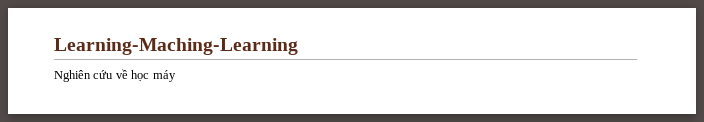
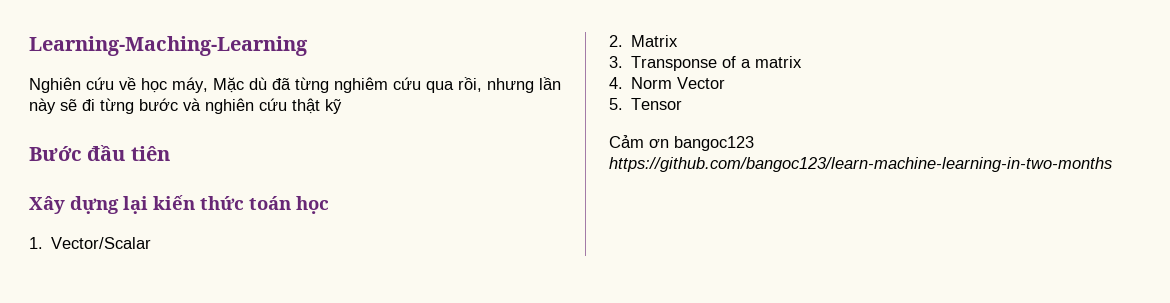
- Nghiên cứu về học máy
+ Nghiên cứu về học máy, Mặc dù đã từng nghiêm cứu qua rồi, nhưng lần này sẽ đi từng bước và nghiên cứu thật kỹ
+ Bước đầu tiên
+ Xây dựng lại kiến thức toán học
+ 1. Vector/Scalar
+ 2. Matrix
+ 3. Transponse of a matrix
+ 4. Norm Vector
+ 5. Tensor
+ Cảm ơn bangoc123 https://github.com/bangoc123/learn-machine-learning-in-two-months

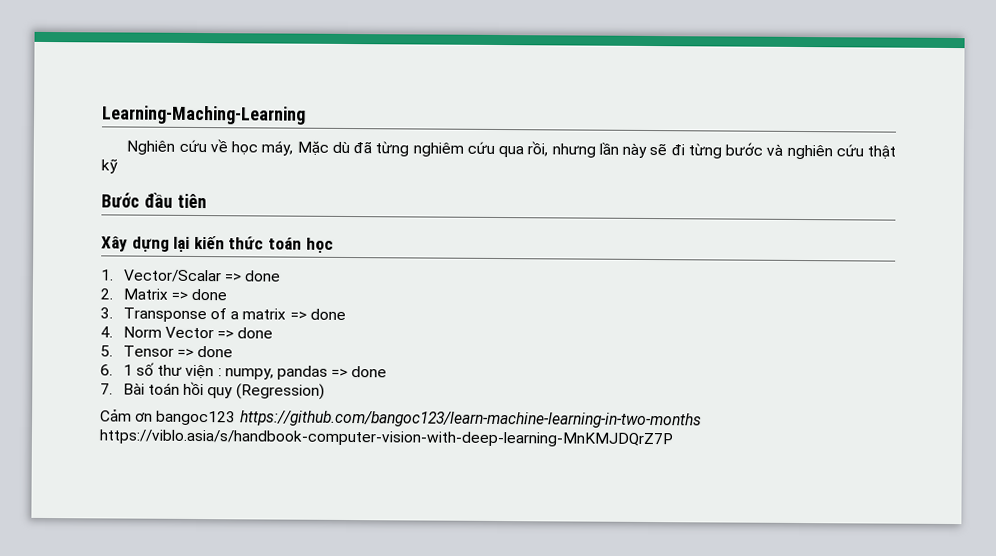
- 1. Vector/Scalar
+ 1. Vector/Scalar => done
- 2. Matrix
+ 2. Matrix => done
- 3. Transponse of a matrix
+ 3. Transponse of a matrix => done
- 4. Norm Vector
+ 4. Norm Vector => done
- 5. Tensor
+ 5. Tensor => done
+ 6. 1 số thư viện : numpy, pandas => done
+ 7. Bài toán hồi quy (Regression)
- Cảm ơn bangoc123 https://github.com/bangoc123/learn-machine-learning-in-two-months
+ Cảm ơn bangoc123 https://github.com/bangoc123/learn-machine-learning-in-two-months https://viblo.asia/s/handbook-computer-vision-with-deep-learning-MnKMJDQrZ7P

